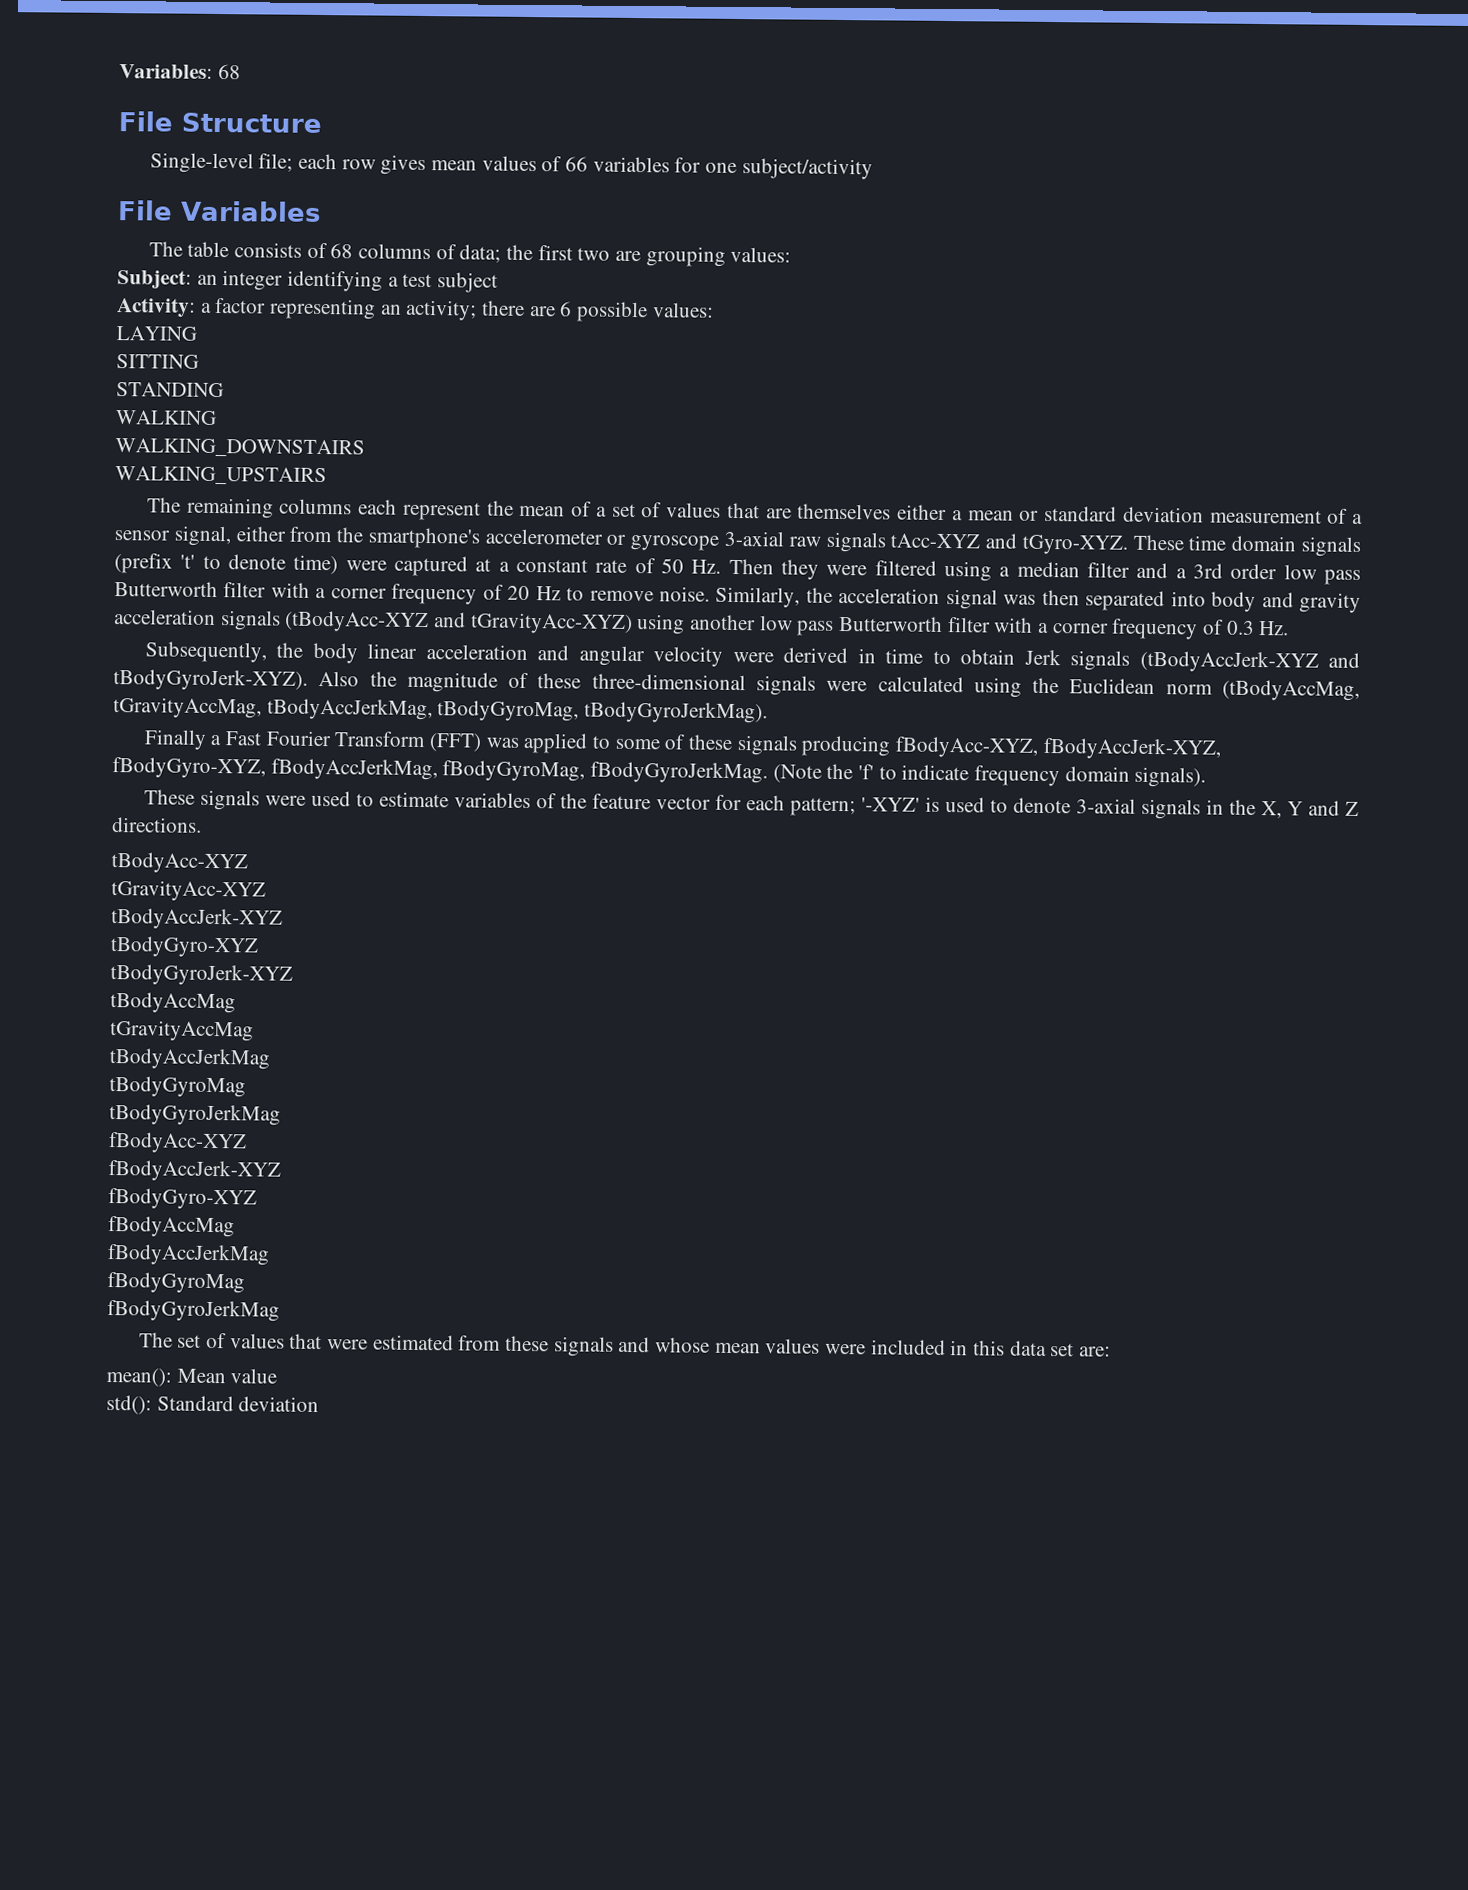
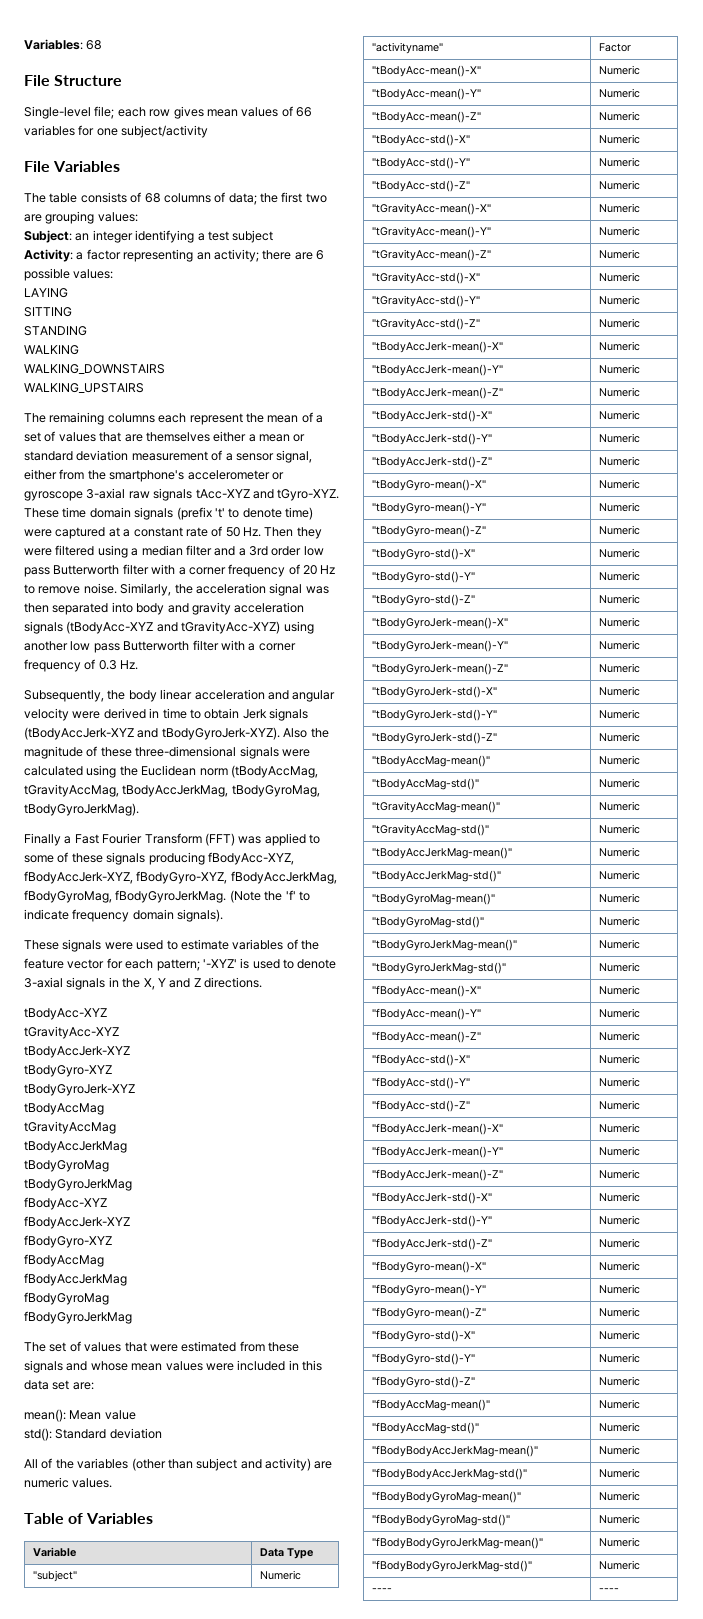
+ All of the variables (other than subject and activity) are numeric values.
+ Table of Variables
+ Variable | Data Type
+ "subject" | Numeric
+ "activityname" | Factor
+ "tBodyAcc-mean()-X" | Numeric
+ "tBodyAcc-mean()-Y" | Numeric
+ "tBodyAcc-mean()-Z" | Numeric
+ "tBodyAcc-std()-X" | Numeric
+ "tBodyAcc-std()-Y" | Numeric
+ "tBodyAcc-std()-Z" | Numeric
+ "tGravityAcc-mean()-X" | Numeric
+ "tGravityAcc-mean()-Y" | Numeric
+ "tGravityAcc-mean()-Z" | Numeric
+ "tGravityAcc-std()-X" | Numeric
+ "tGravityAcc-std()-Y" | Numeric
+ "tGravityAcc-std()-Z" | Numeric
+ "tBodyAccJerk-mean()-X" | Numeric
+ "tBodyAccJerk-mean()-Y" | Numeric
+ "tBodyAccJerk-mean()-Z" | Numeric
+ "tBodyAccJerk-std()-X" | Numeric
+ "tBodyAccJerk-std()-Y" | Numeric
+ "tBodyAccJerk-std()-Z" | Numeric
+ "tBodyGyro-mean()-X" | Numeric
+ "tBodyGyro-mean()-Y" | Numeric
+ "tBodyGyro-mean()-Z" | Numeric
+ "tBodyGyro-std()-X" | Numeric
+ "tBodyGyro-std()-Y" | Numeric
+ "tBodyGyro-std()-Z" | Numeric
+ "tBodyGyroJerk-mean()-X" | Numeric
+ "tBodyGyroJerk-mean()-Y" | Numeric
+ "tBodyGyroJerk-mean()-Z" | Numeric
+ "tBodyGyroJerk-std()-X" | Numeric
+ "tBodyGyroJerk-std()-Y" | Numeric
+ "tBodyGyroJerk-std()-Z" | Numeric
+ "tBodyAccMag-mean()" | Numeric
+ "tBodyAccMag-std()" | Numeric
+ "tGravityAccMag-mean()" | Numeric
+ "tGravityAccMag-std()" | Numeric
+ "tBodyAccJerkMag-mean()" | Numeric
+ "tBodyAccJerkMag-std()" | Numeric
+ "tBodyGyroMag-mean()" | Numeric
+ "tBodyGyroMag-std()" | Numeric
+ "tBodyGyroJerkMag-mean()" | Numeric
+ "tBodyGyroJerkMag-std()" | Numeric
+ "fBodyAcc-mean()-X" | Numeric
+ "fBodyAcc-mean()-Y" | Numeric
+ "fBodyAcc-mean()-Z" | Numeric
+ "fBodyAcc-std()-X" | Numeric
+ "fBodyAcc-std()-Y" | Numeric
+ "fBodyAcc-std()-Z" | Numeric
+ "fBodyAccJerk-mean()-X" | Numeric
+ "fBodyAccJerk-mean()-Y" | Numeric
+ "fBodyAccJerk-mean()-Z" | Numeric
+ "fBodyAccJerk-std()-X" | Numeric
+ "fBodyAccJerk-std()-Y" | Numeric
+ "fBodyAccJerk-std()-Z" | Numeric
+ "fBodyGyro-mean()-X" | Numeric
+ "fBodyGyro-mean()-Y" | Numeric
+ "fBodyGyro-mean()-Z" | Numeric
+ "fBodyGyro-std()-X" | Numeric
+ "fBodyGyro-std()-Y" | Numeric
+ "fBodyGyro-std()-Z" | Numeric
+ "fBodyAccMag-mean()" | Numeric
+ "fBodyAccMag-std()" | Numeric
+ "fBodyBodyAccJerkMag-mean()" | Numeric
+ "fBodyBodyAccJerkMag-std()" | Numeric
+ "fBodyBodyGyroMag-mean()" | Numeric
+ "fBodyBodyGyroMag-std()" | Numeric
+ "fBodyBodyGyroJerkMag-mean()" | Numeric
+ "fBodyBodyGyroJerkMag-std()" | Numeric
+ ---- | ----

